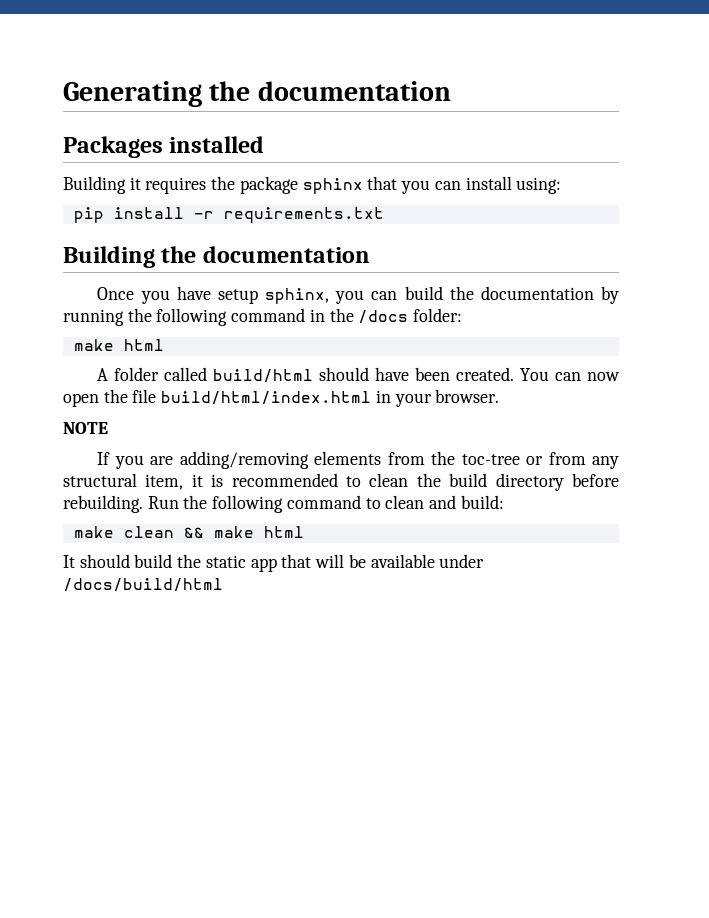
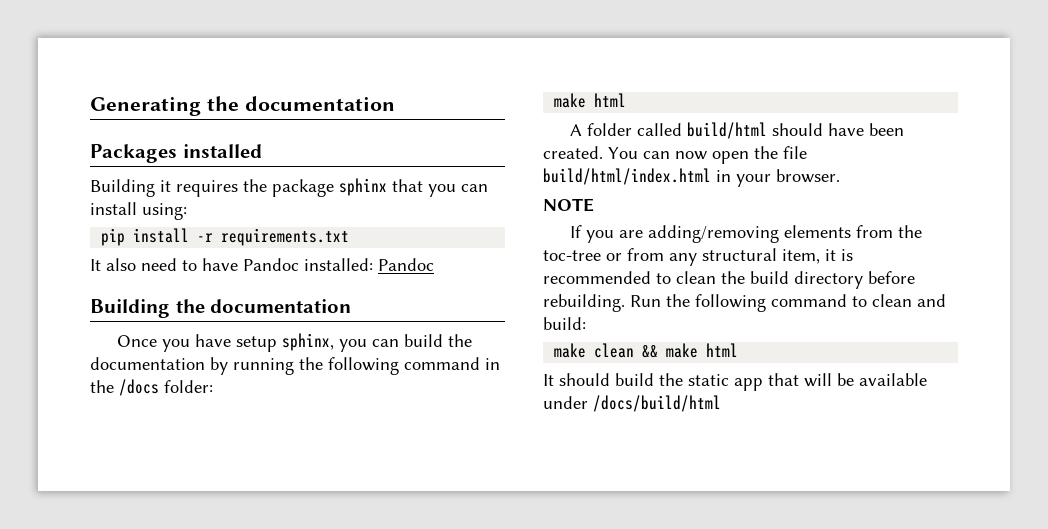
+ It also need to have Pandoc installed: Pandoc

